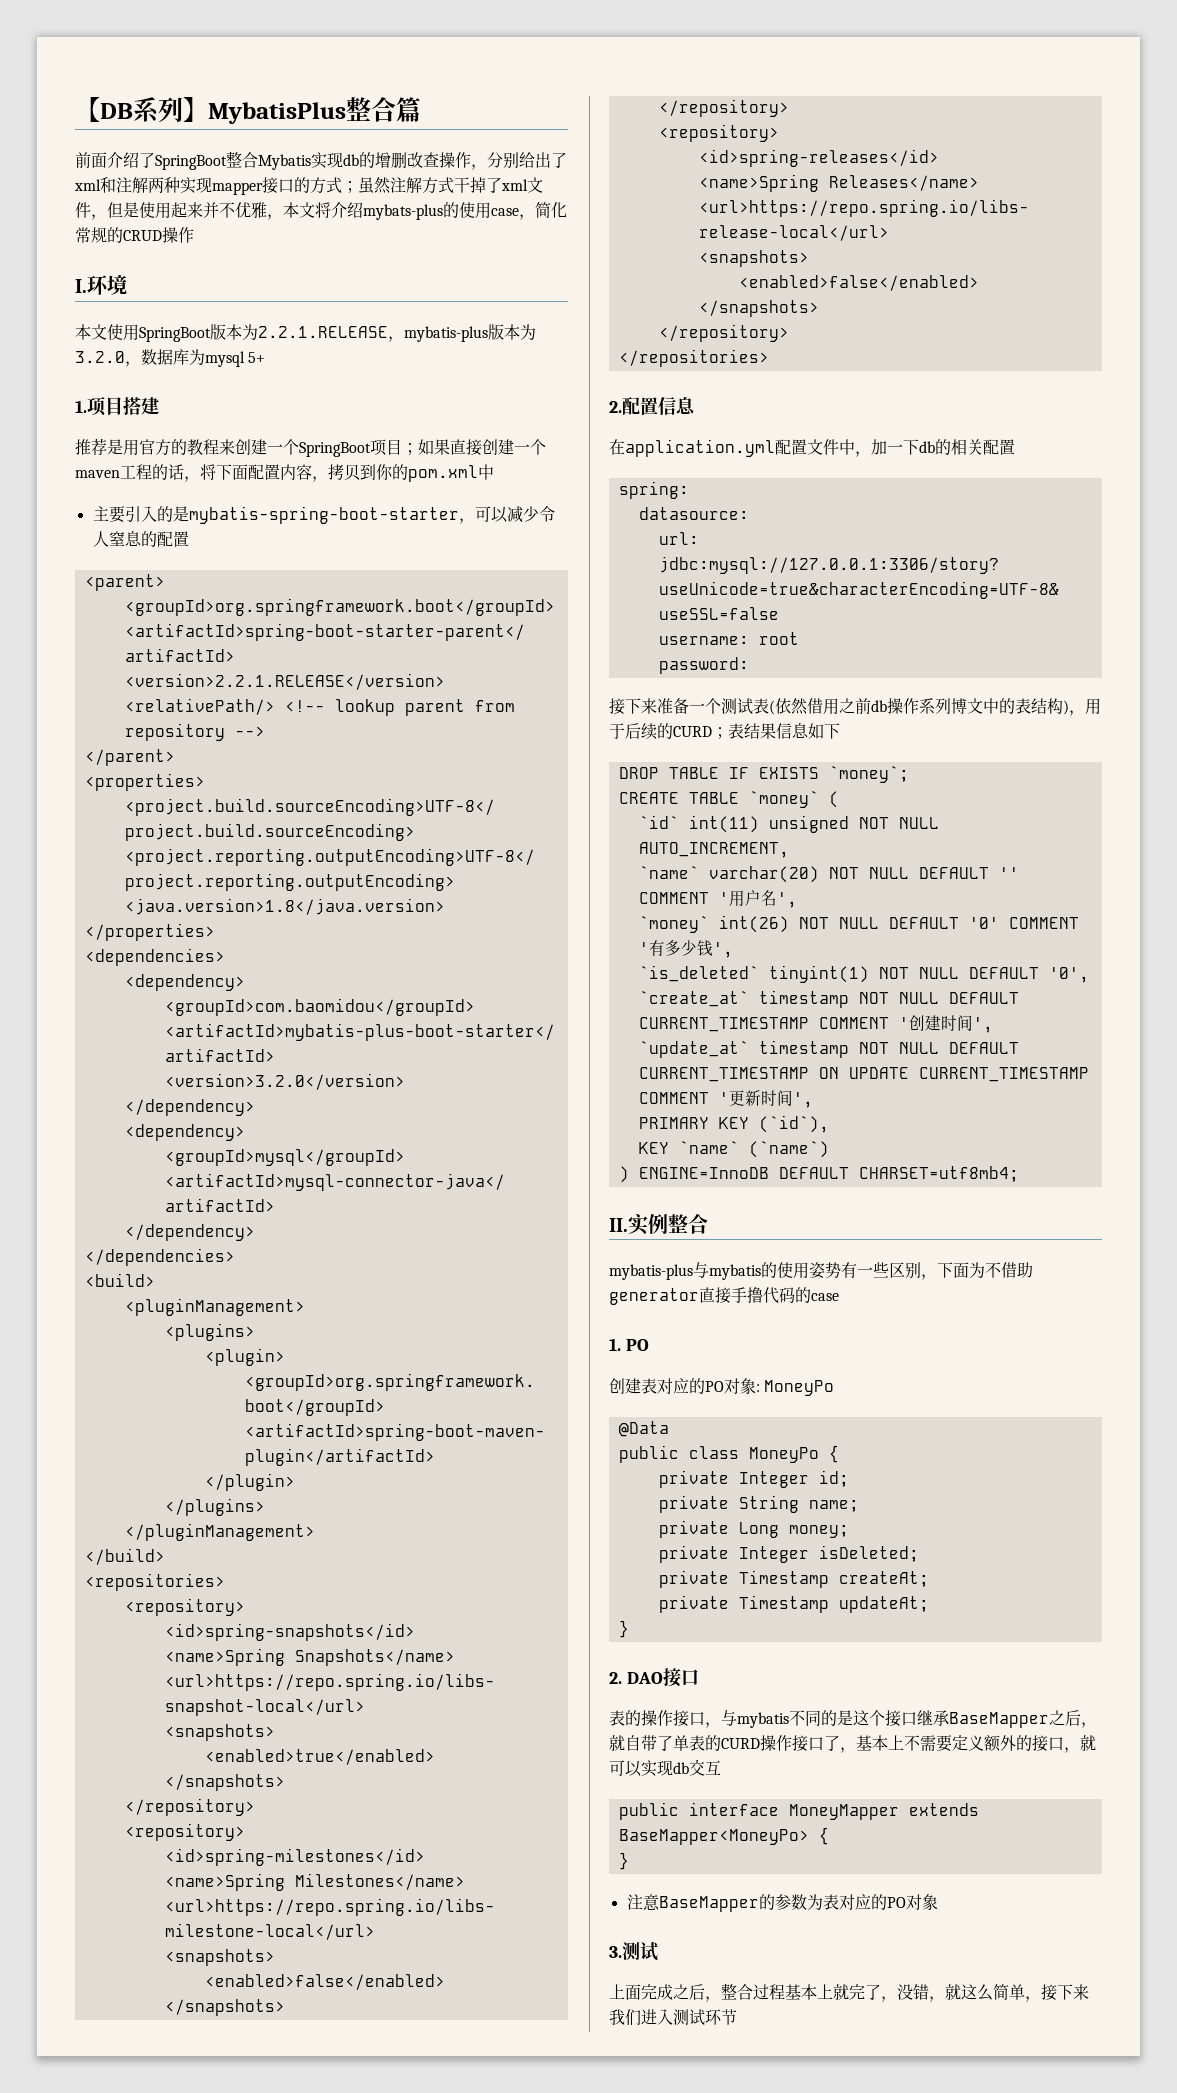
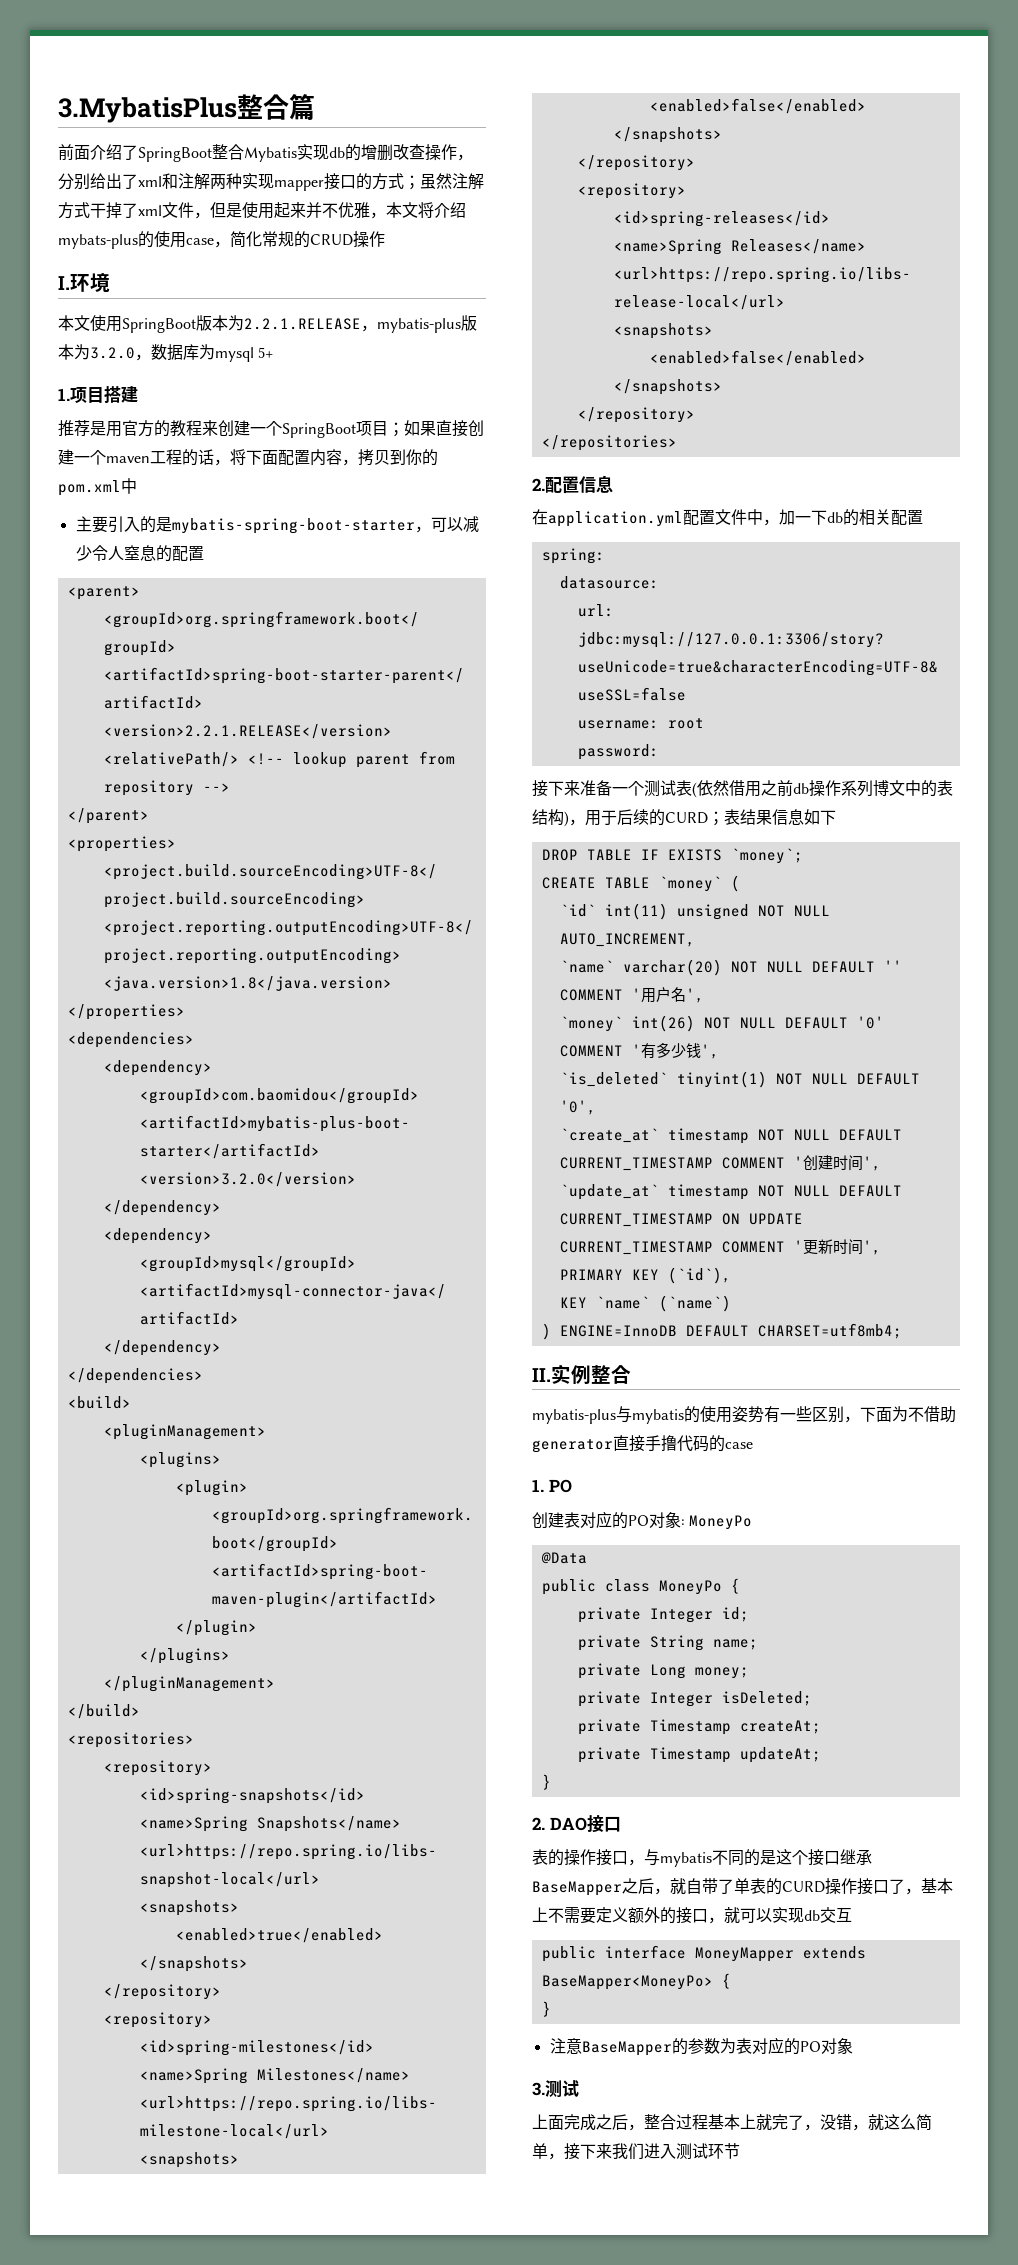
- 【DB系列】MybatisPlus整合篇
+ 3.MybatisPlus整合篇

